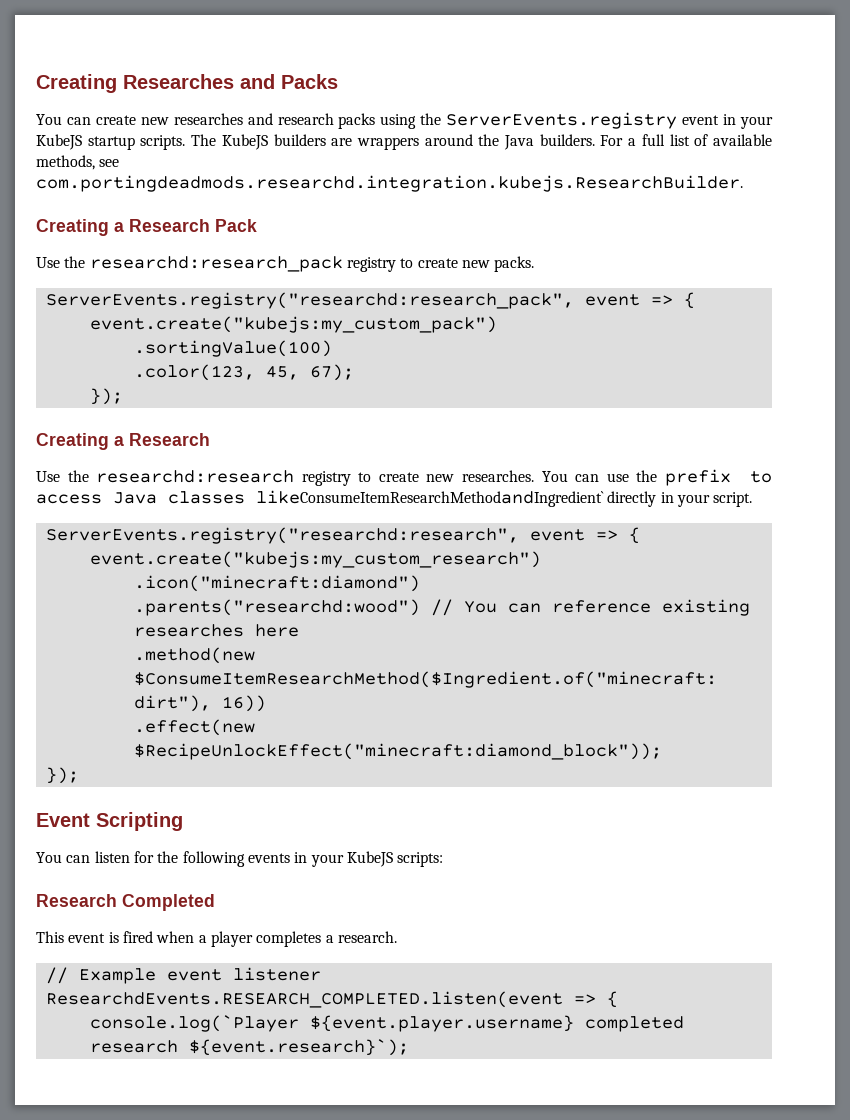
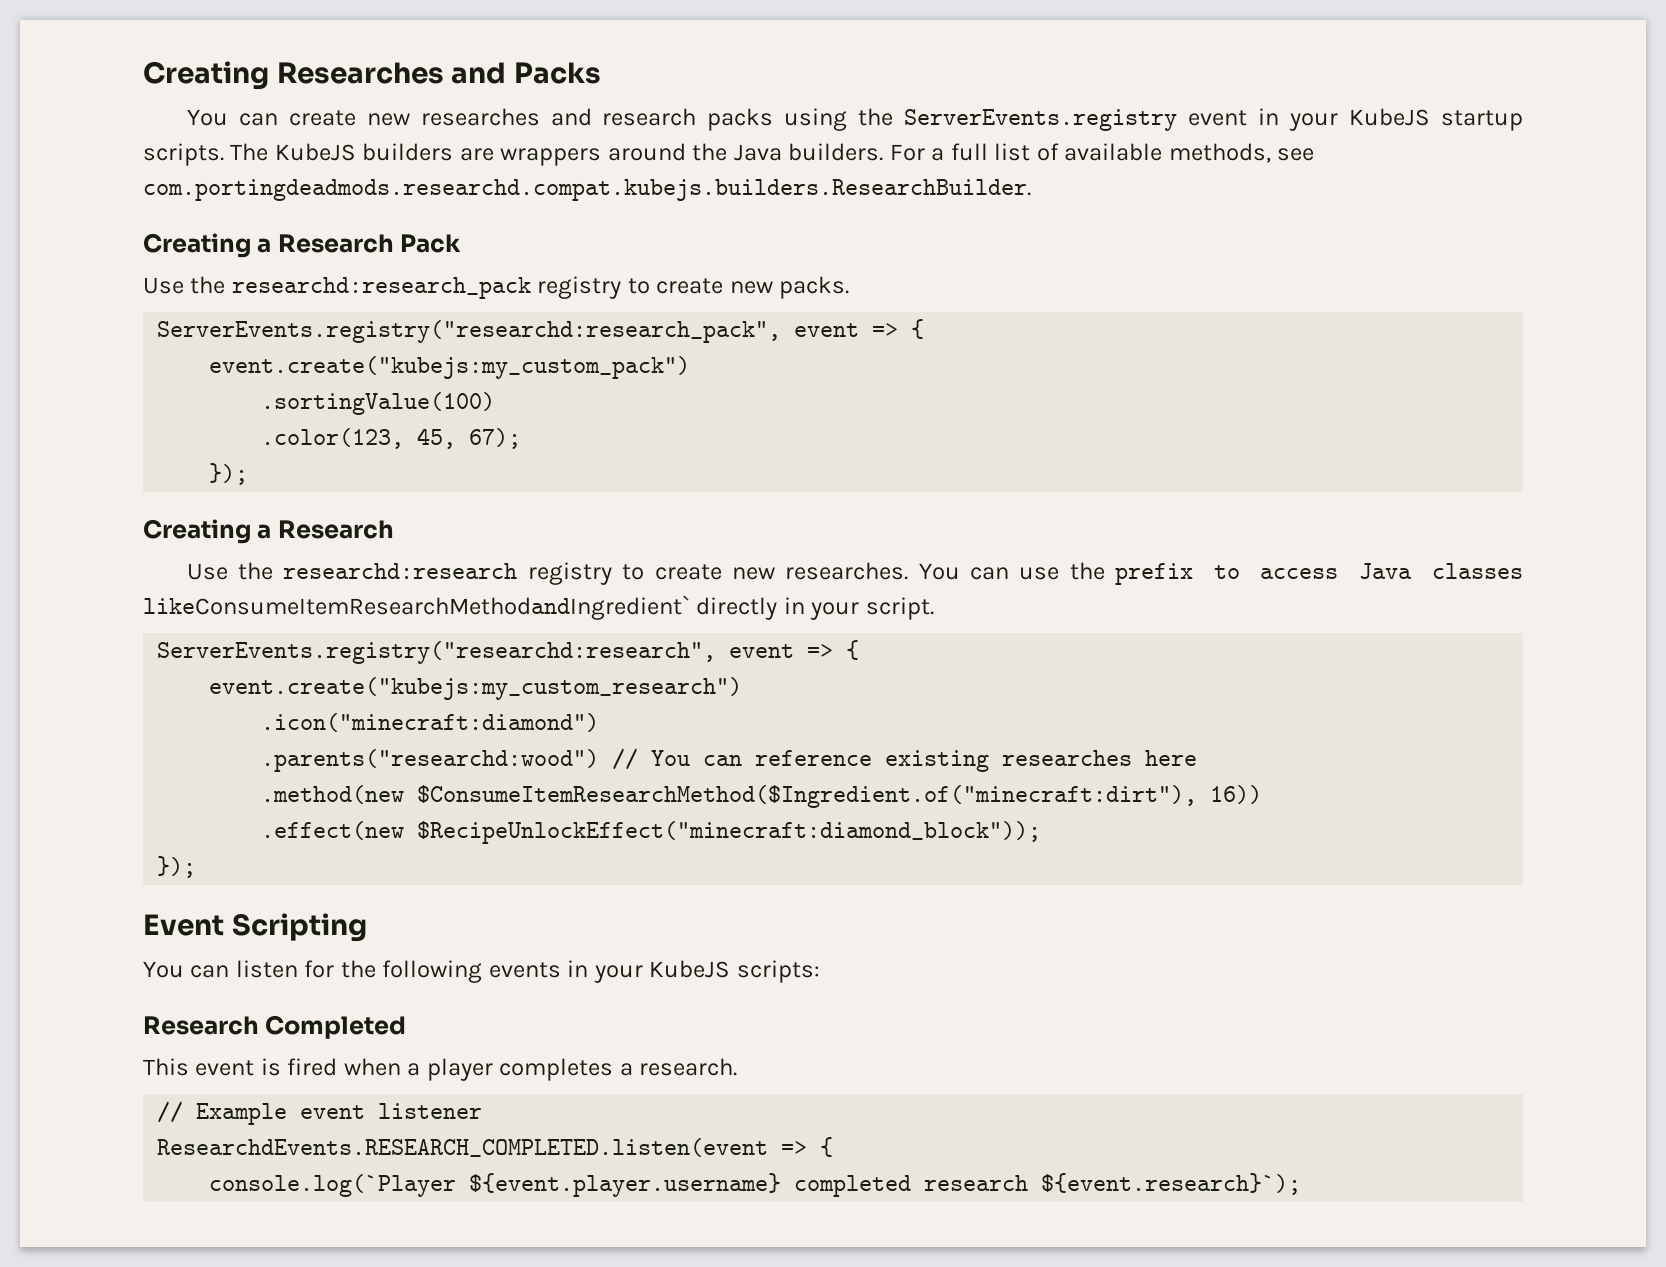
- For a full list of available methods, see com.portingdeadmods.researchd.integration.kubejs.ResearchBuilder.
+ For a full list of available methods, see com.portingdeadmods.researchd.compat.kubejs.builders.ResearchBuilder.

